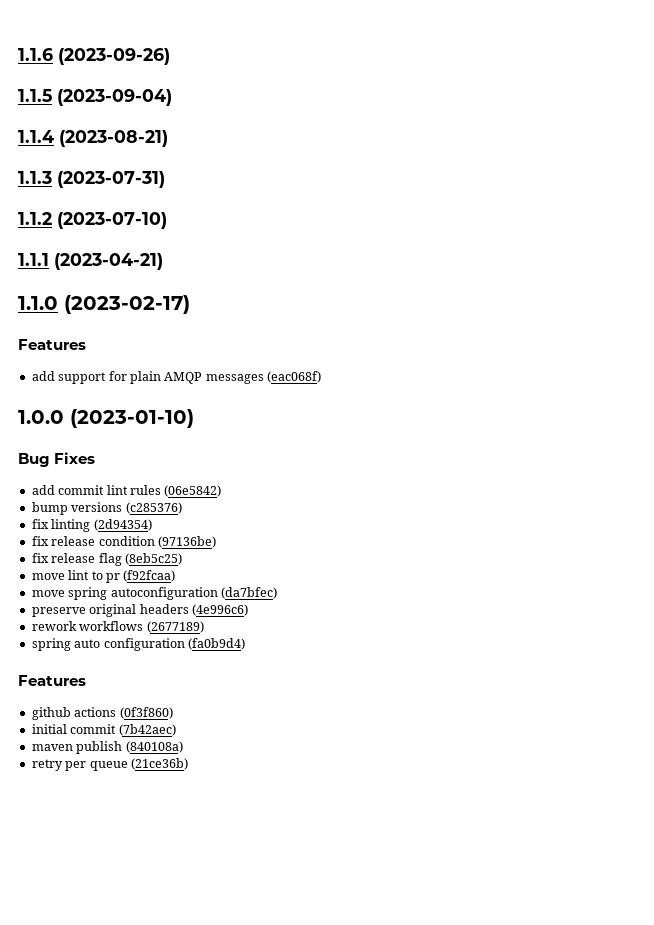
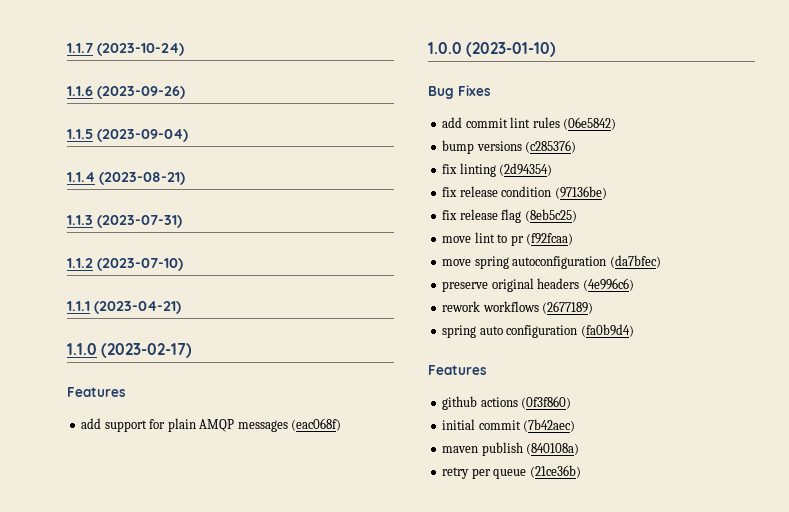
+ 1.1.7 (2023-10-24)

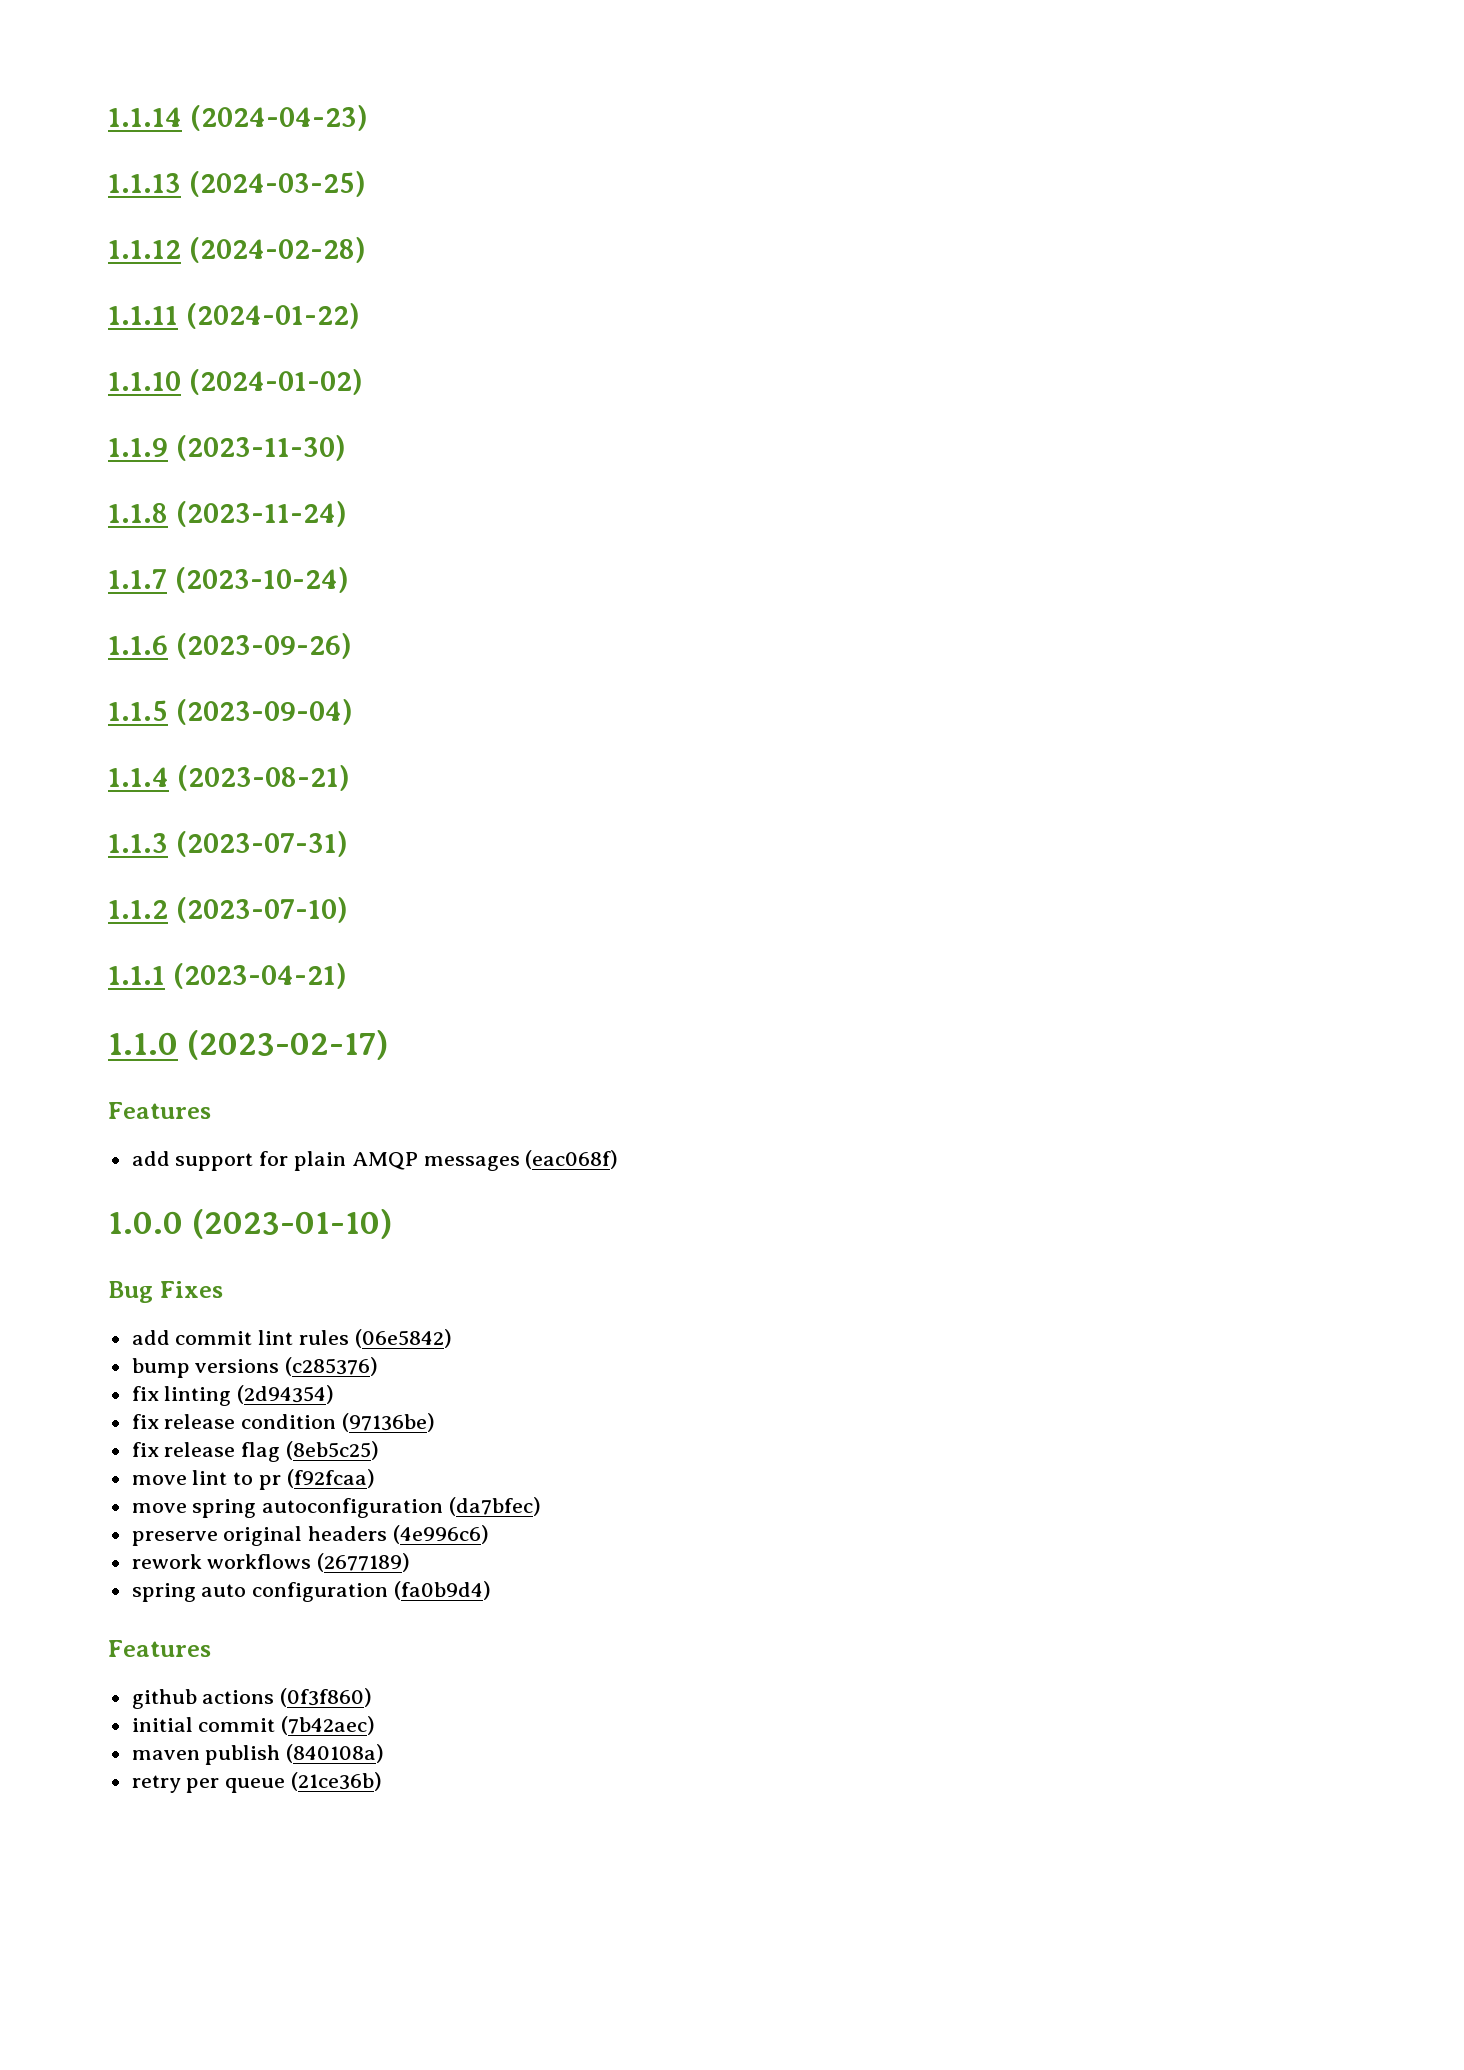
+ 1.1.14 (2024-04-23)
+ 1.1.13 (2024-03-25)
+ 1.1.12 (2024-02-28)
+ 1.1.11 (2024-01-22)
+ 1.1.10 (2024-01-02)
+ 1.1.9 (2023-11-30)
+ 1.1.8 (2023-11-24)

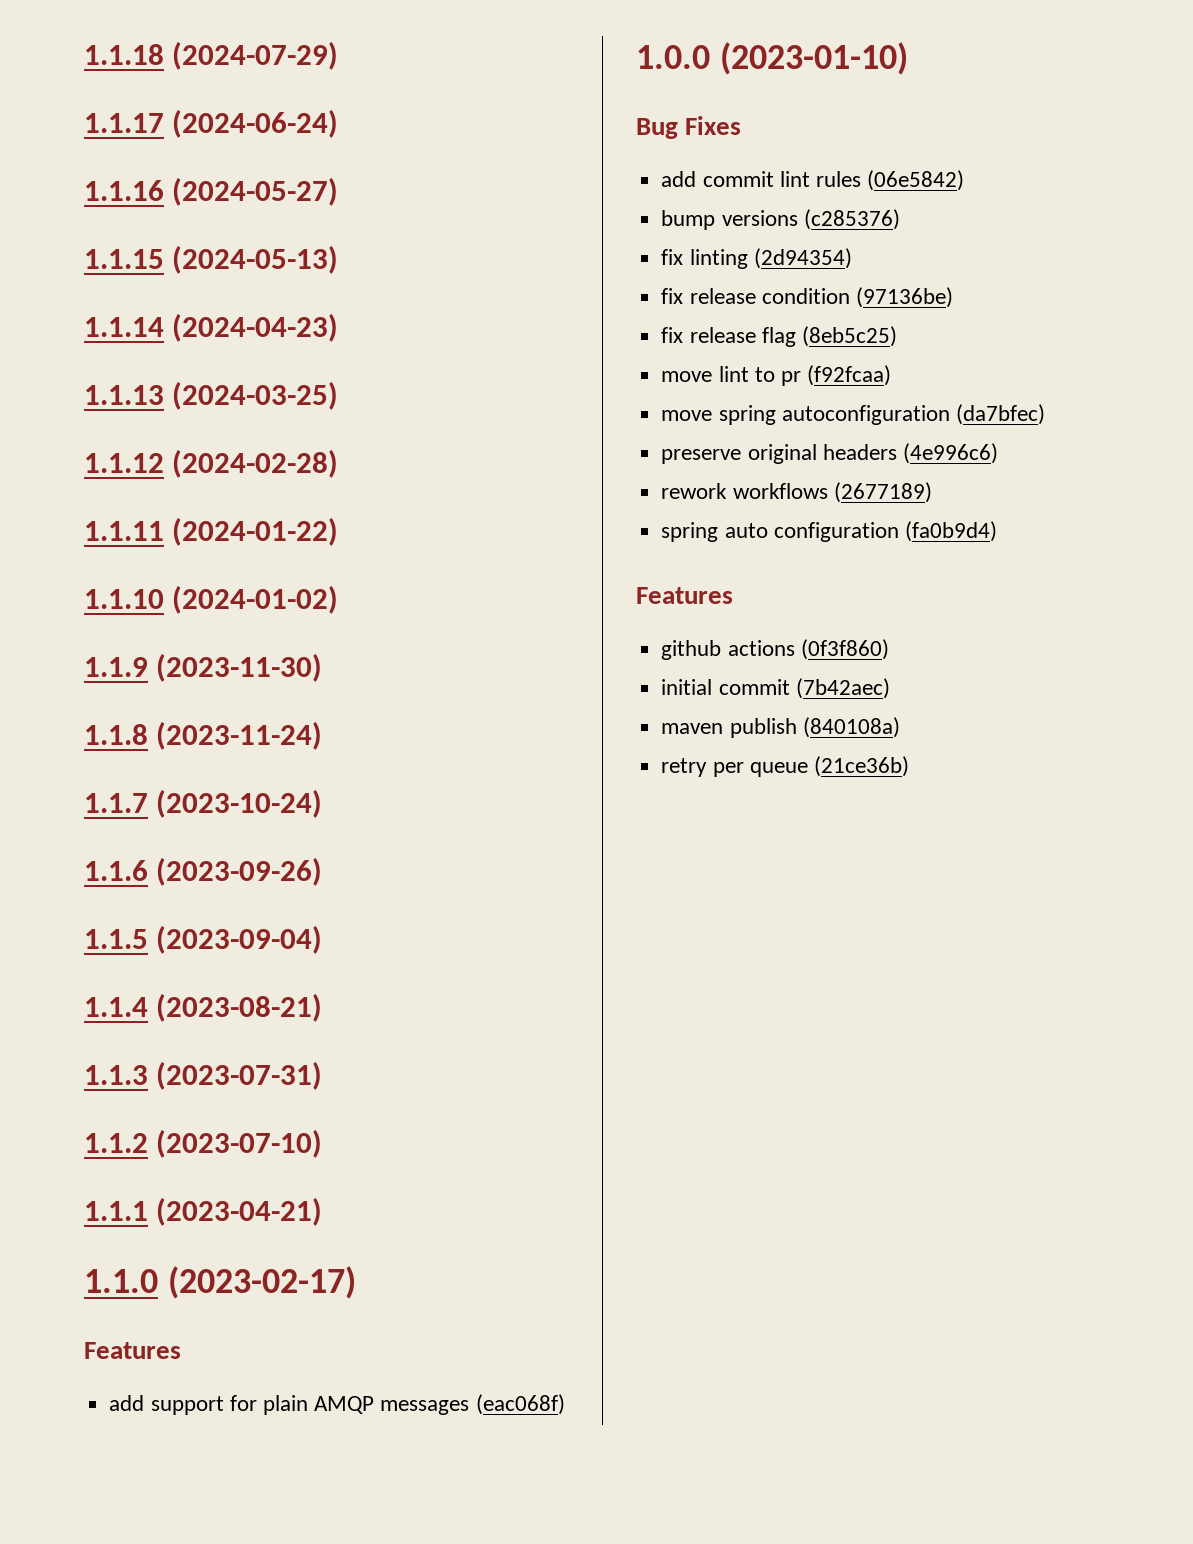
+ 1.1.18 (2024-07-29)
+ 1.1.17 (2024-06-24)
+ 1.1.16 (2024-05-27)
+ 1.1.15 (2024-05-13)

